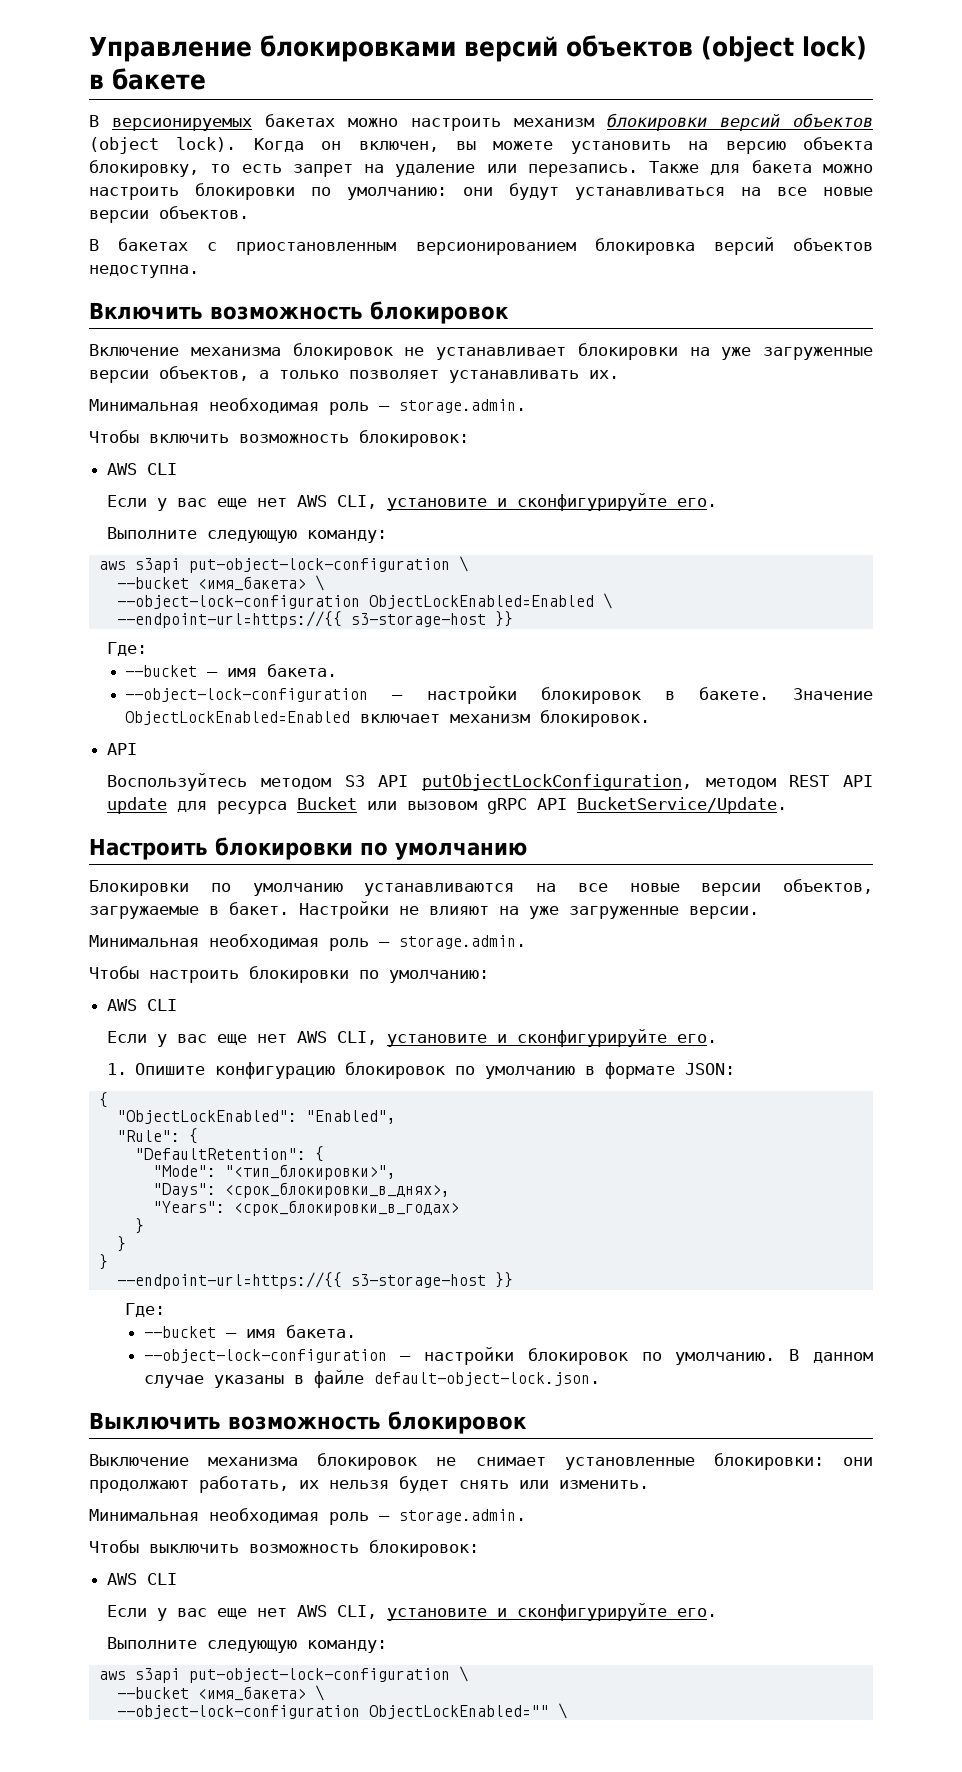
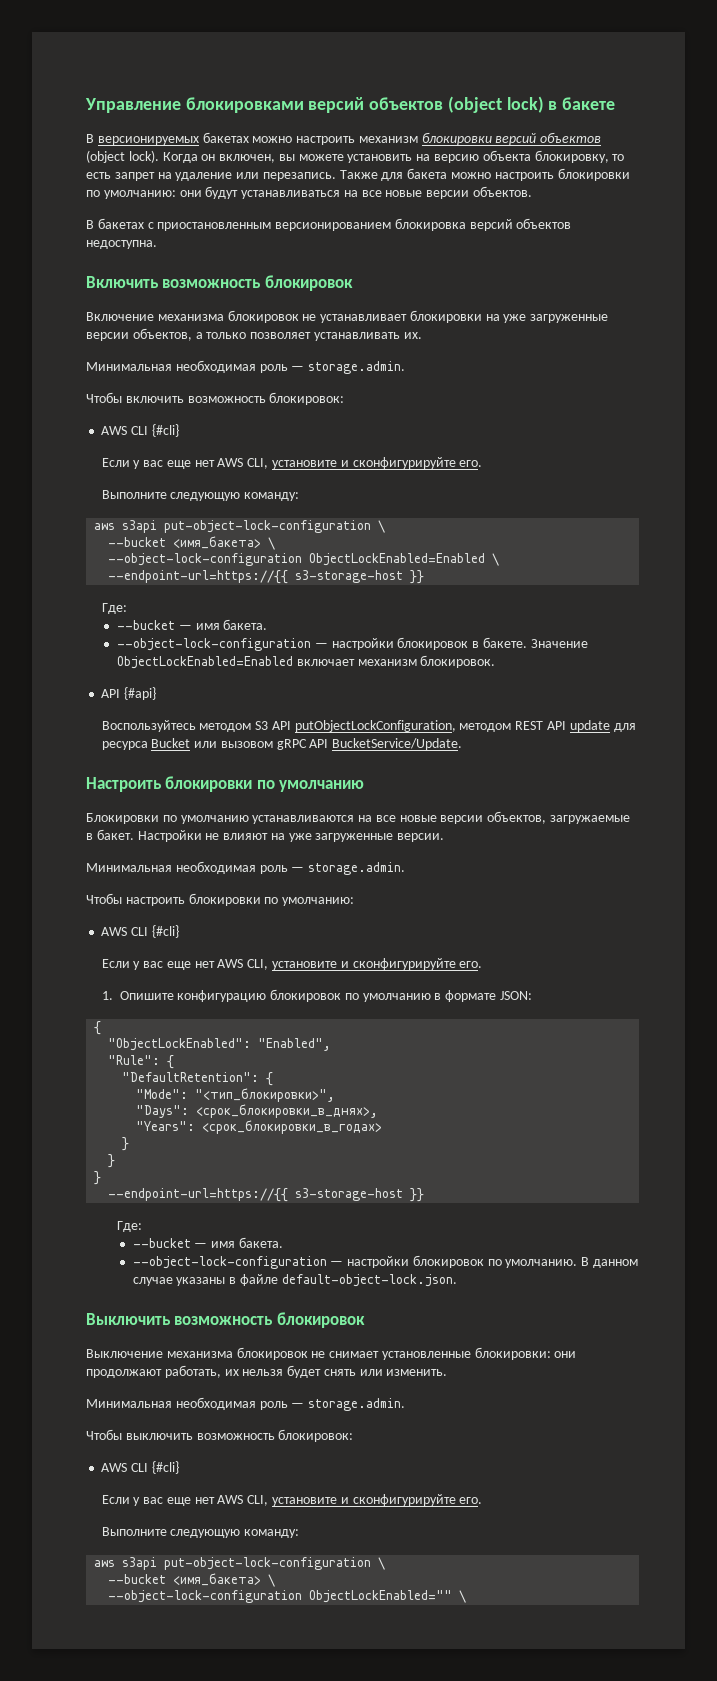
  Чтобы включить возможность блокировок:
- AWS CLI
+ AWS CLI {#cli}
  Значение ObjectLockEnabled=Enabled включает механизм блокировок.
- API
+ API {#api}
  Чтобы настроить блокировки по умолчанию:
- AWS CLI
+ AWS CLI {#cli}
  Чтобы выключить возможность блокировок:
- AWS CLI
+ AWS CLI {#cli}

